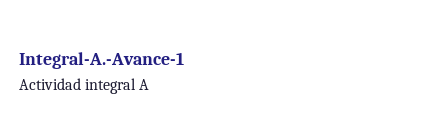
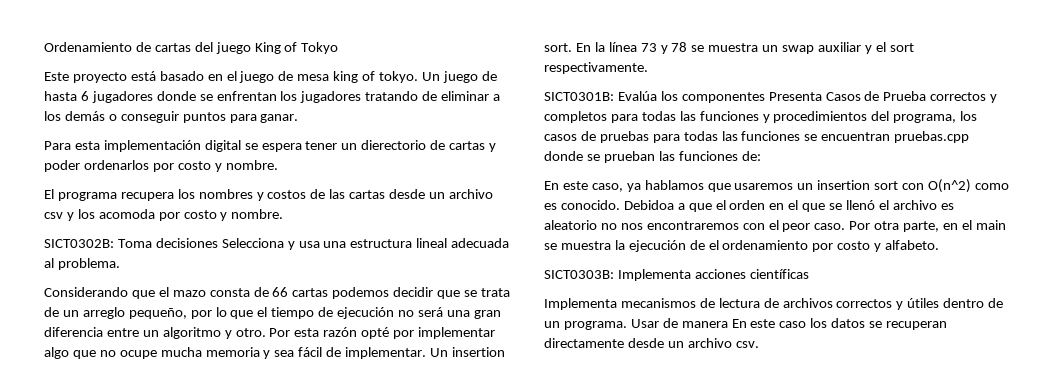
- Integral-A.-Avance-1
- Actividad integral A
+ Ordenamiento de cartas del juego King of Tokyo
+ Este proyecto está basado en el juego de mesa king of tokyo. Un juego de hasta 6 jugadores donde se enfrentan los jugadores tratando de eliminar a los demás o conseguir puntos para ganar.
+ Para esta implementación digital se espera tener un dierectorio de cartas y poder ordenarlos por costo y nombre.
+ El programa recupera los nombres y costos de las cartas desde un archivo csv y los acomoda por costo y nombre.
+ SICT0302B: Toma decisiones Selecciona y usa una estructura lineal adecuada al problema.
+ Considerando que el mazo consta de 66 cartas podemos decidir que se trata de un arreglo pequeño, por lo que el tiempo de ejecución no será una gran diferencia entre un algoritmo y otro. Por esta razón opté por implementar algo que no ocupe mucha memoria y sea fácil de implementar. Un insertion sort. En la línea 73 y 78 se muestra un swap auxiliar y el sort respectivamente.
+ SICT0301B: Evalúa los componentes Presenta Casos de Prueba correctos y completos para todas las funciones y procedimientos del programa, los casos de pruebas para todas las funciones se encuentran pruebas.cpp donde se prueban las funciones de:
+ En este caso, ya hablamos que usaremos un insertion sort con O(n^2) como es conocido. Debidoa a que el orden en el que se llenó el archivo es aleatorio no nos encontraremos con el peor caso. Por otra parte, en el main se muestra la ejecución de el ordenamiento por costo y alfabeto.
+ SICT0303B: Implementa acciones científicas
+ Implementa mecanismos de lectura de archivos correctos y útiles dentro de un programa. Usar de manera En este caso los datos se recuperan directamente desde un archivo csv.

